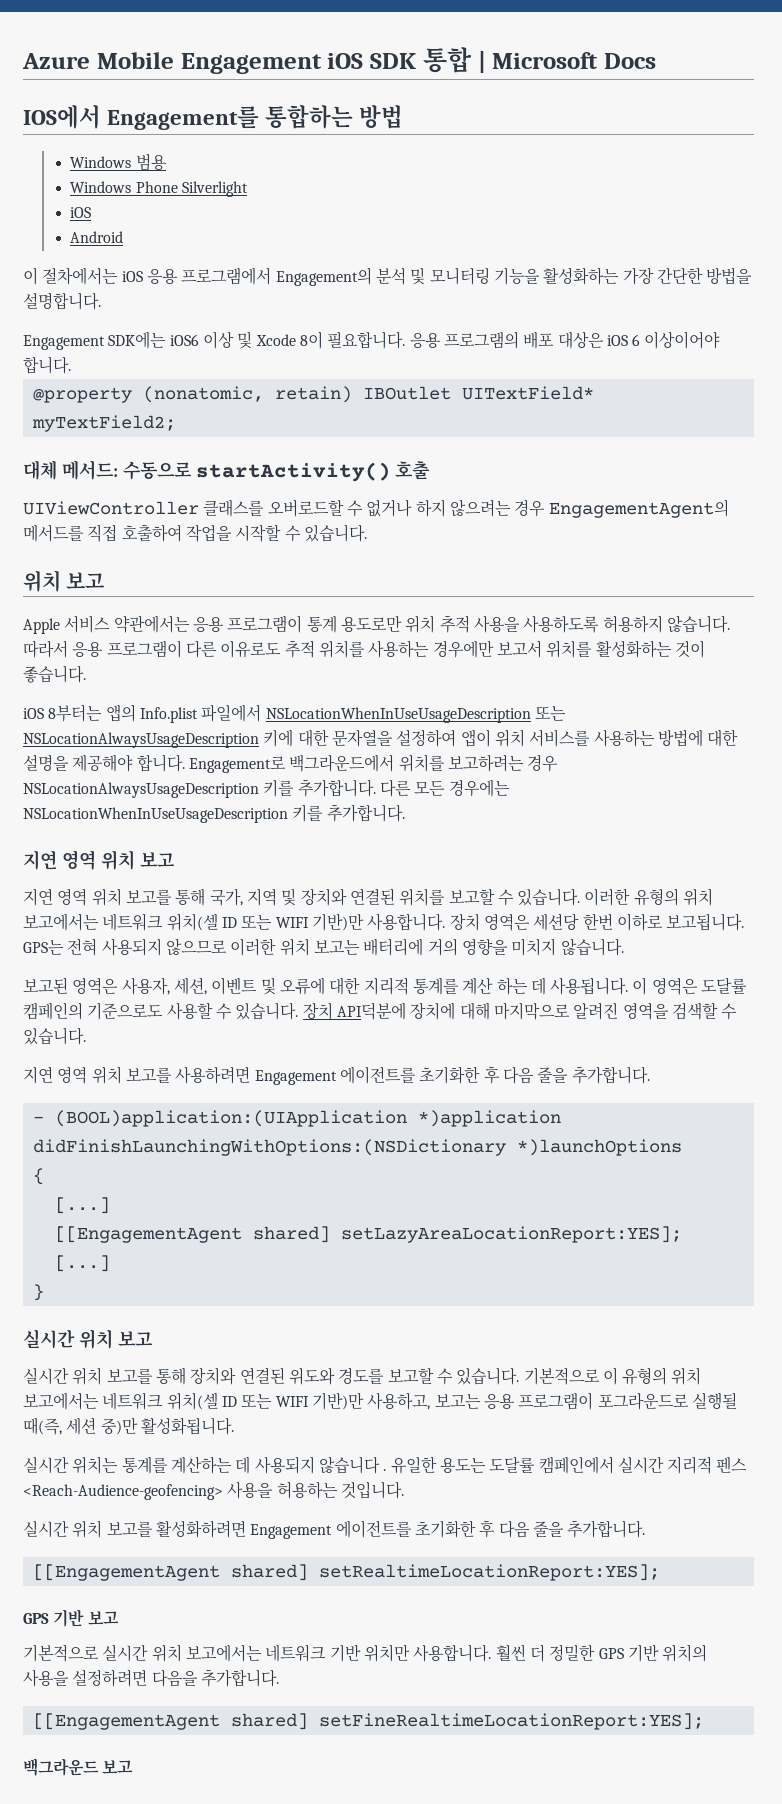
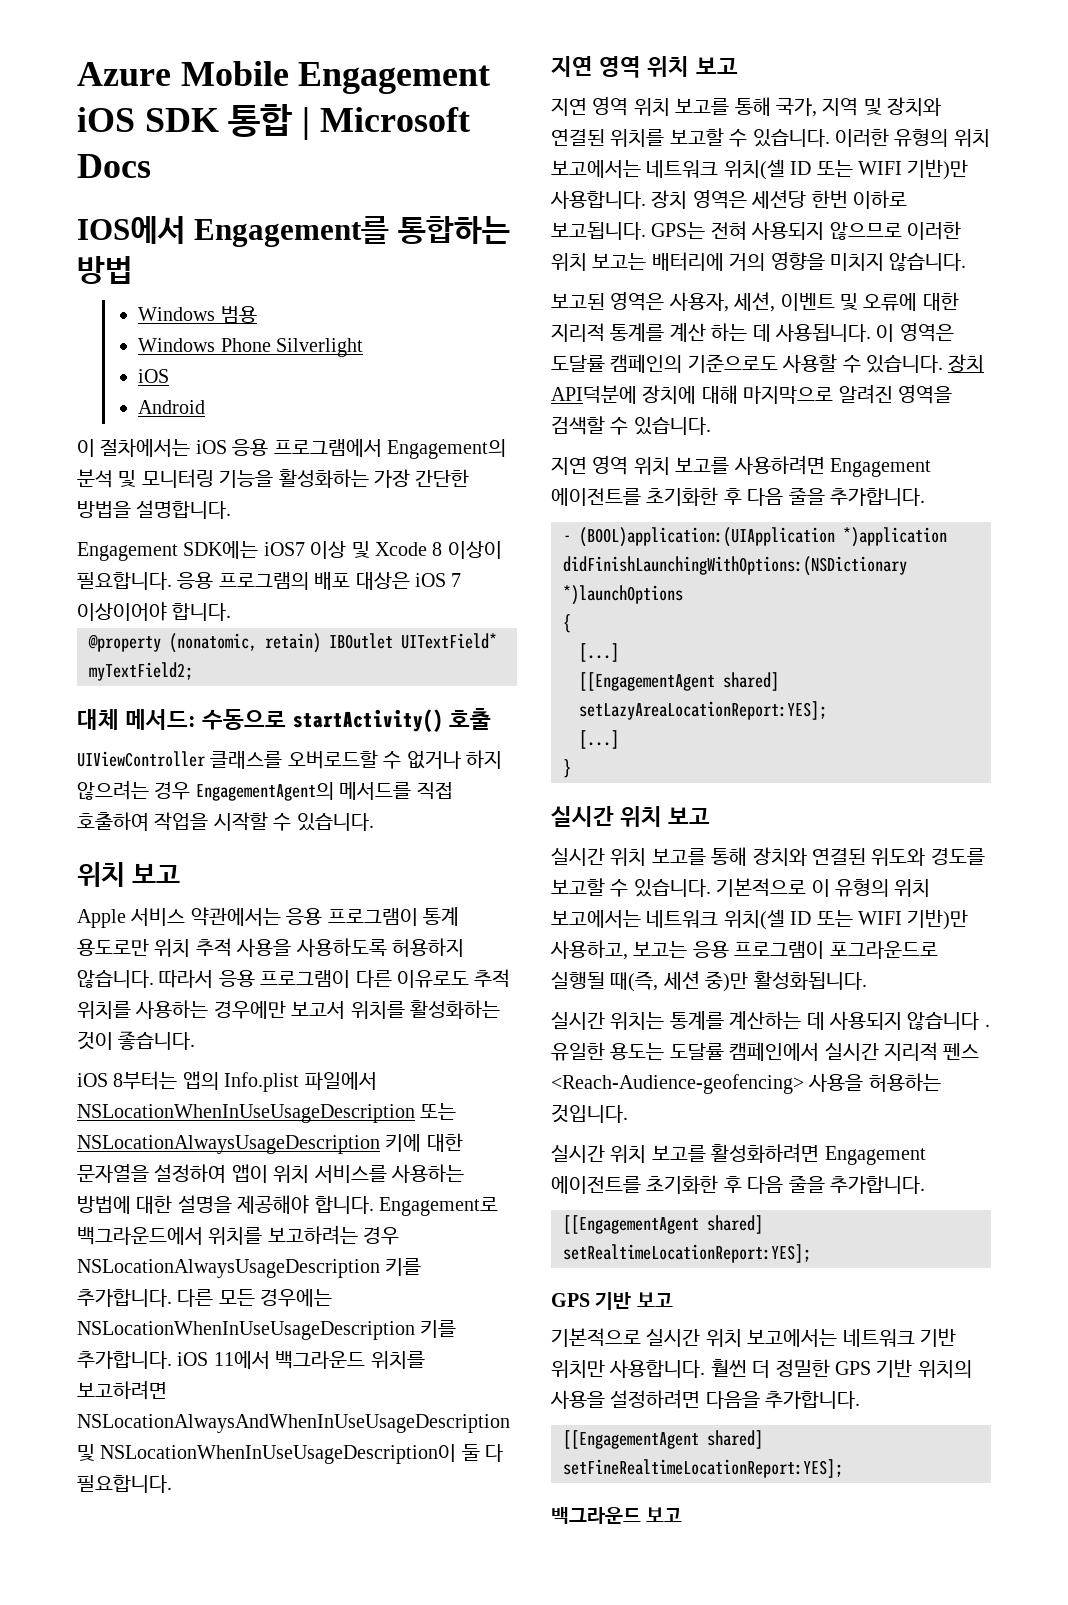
- Engagement SDK에는 iOS6 이상 및 Xcode 8이 필요합니다.
+ Engagement SDK에는 iOS7 이상 및 Xcode 8 이상이 필요합니다.
- 응용 프로그램의 배포 대상은 iOS 6 이상이어야 합니다.
+ 응용 프로그램의 배포 대상은 iOS 7 이상이어야 합니다.
- 다른 모든 경우에는 NSLocationWhenInUseUsageDescription 키를 추가합니다.
+ 다른 모든 경우에는 NSLocationWhenInUseUsageDescription 키를 추가합니다. iOS 11에서 백그라운드 위치를 보고하려면 NSLocationAlwaysAndWhenInUseUsageDescription 및 NSLocationWhenInUseUsageDescription이 둘 다 필요합니다.

